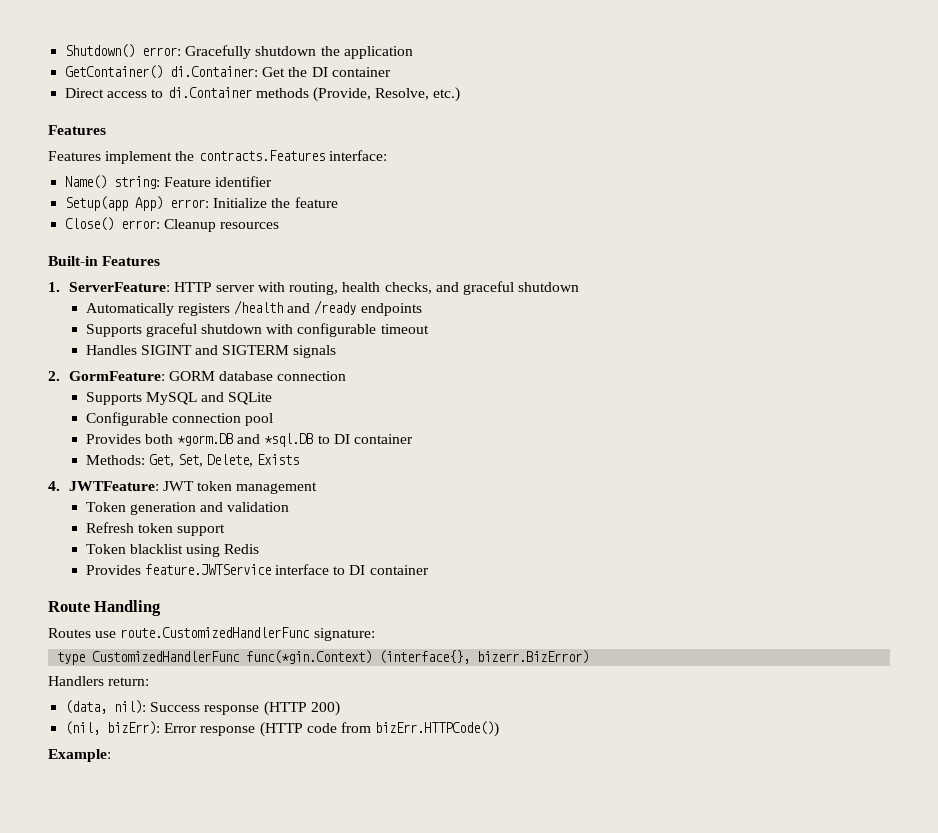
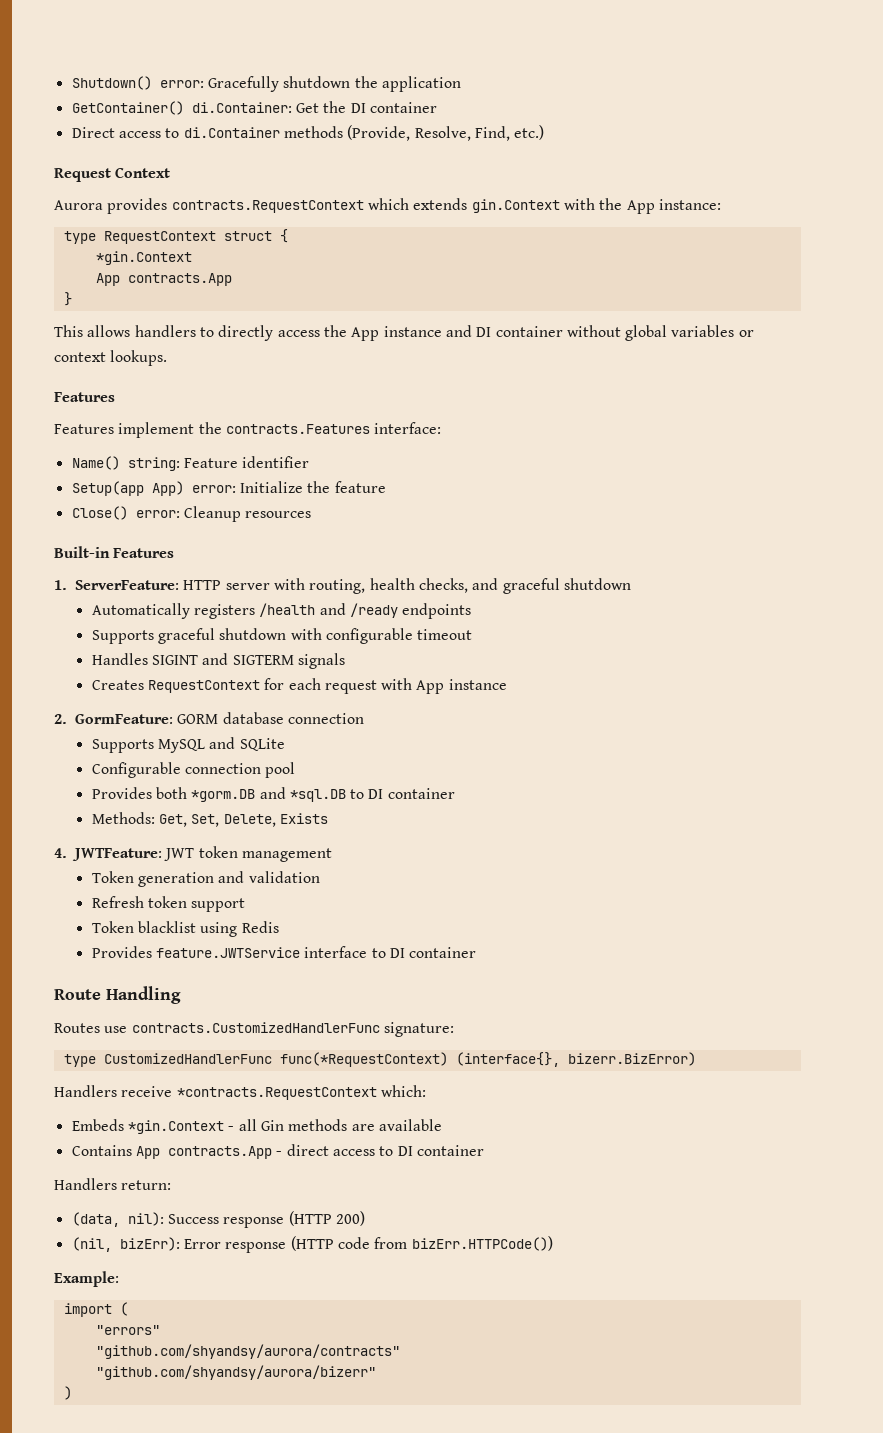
- Direct access to di.Container methods (Provide, Resolve, etc.)
+ Direct access to di.Container methods (Provide, Resolve, Find, etc.)
+ Request Context
+ Aurora provides contracts.RequestContext which extends gin.Context with the App instance:
+ type RequestContext struct {
+ *gin.Context
+ App contracts.App
+ }
+ This allows handlers to directly access the App instance and DI container without global variables or context lookups.
+ Creates RequestContext for each request with App instance
- Routes use route.CustomizedHandlerFunc signature:
+ Routes use contracts.CustomizedHandlerFunc signature:
- type CustomizedHandlerFunc func(*gin.Context) (interface{}, bizerr.BizError)
+ type CustomizedHandlerFunc func(*RequestContext) (interface{}, bizerr.BizError)
+ Handlers receive *contracts.RequestContext which:
+ Embeds *gin.Context - all Gin methods are available
+ Contains App contracts.App - direct access to DI container
+ import (
+ "errors"
+ "github.com/shyandsy/aurora/contracts"
+ "github.com/shyandsy/aurora/bizerr"
+ )

